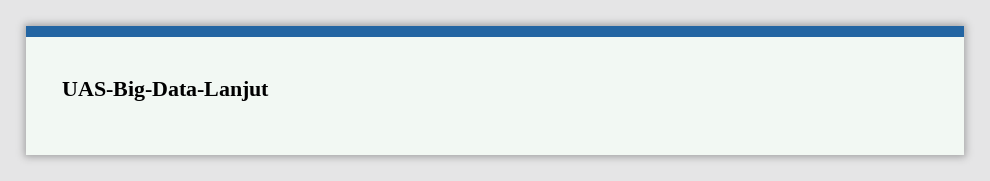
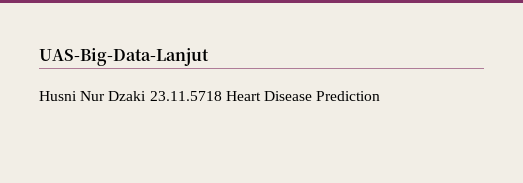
+ Husni Nur Dzaki 23.11.5718 Heart Disease Prediction

